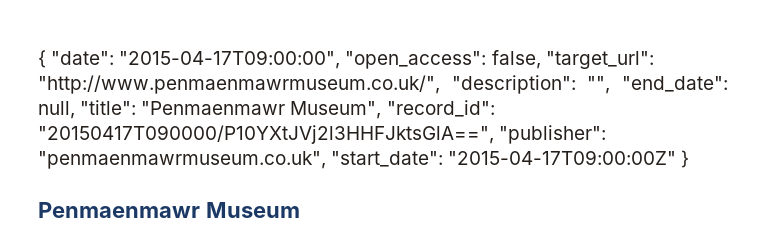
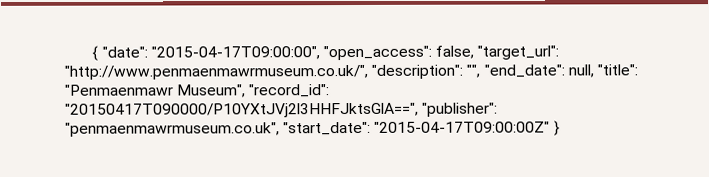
- Penmaenmawr Museum

